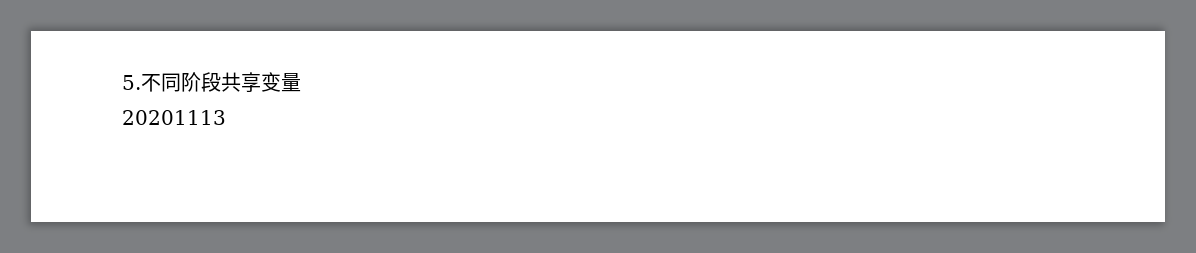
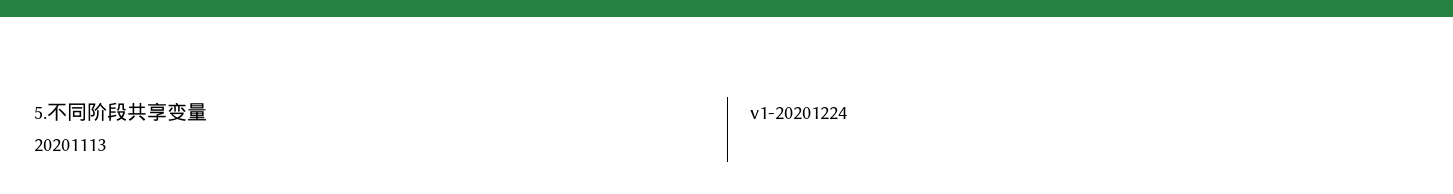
+ v1-20201224

